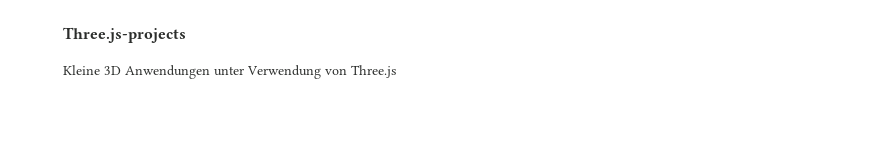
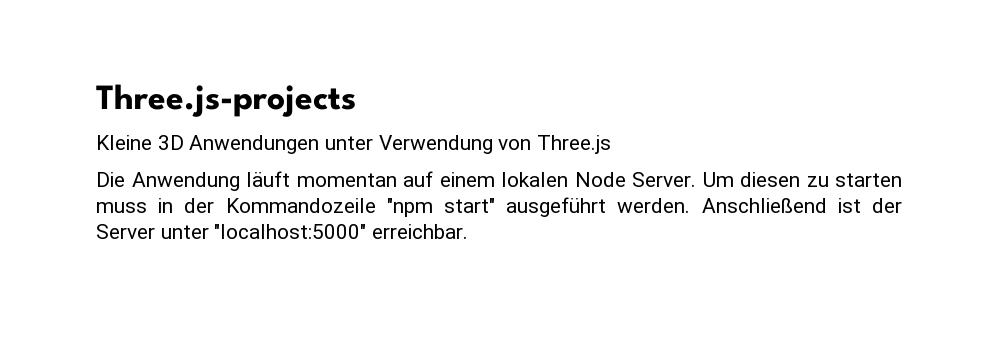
+ Die Anwendung läuft momentan auf einem lokalen Node Server. Um diesen zu starten muss in der Kommandozeile "npm start" ausgeführt werden. Anschließend ist der Server unter "localhost:5000" erreichbar.

